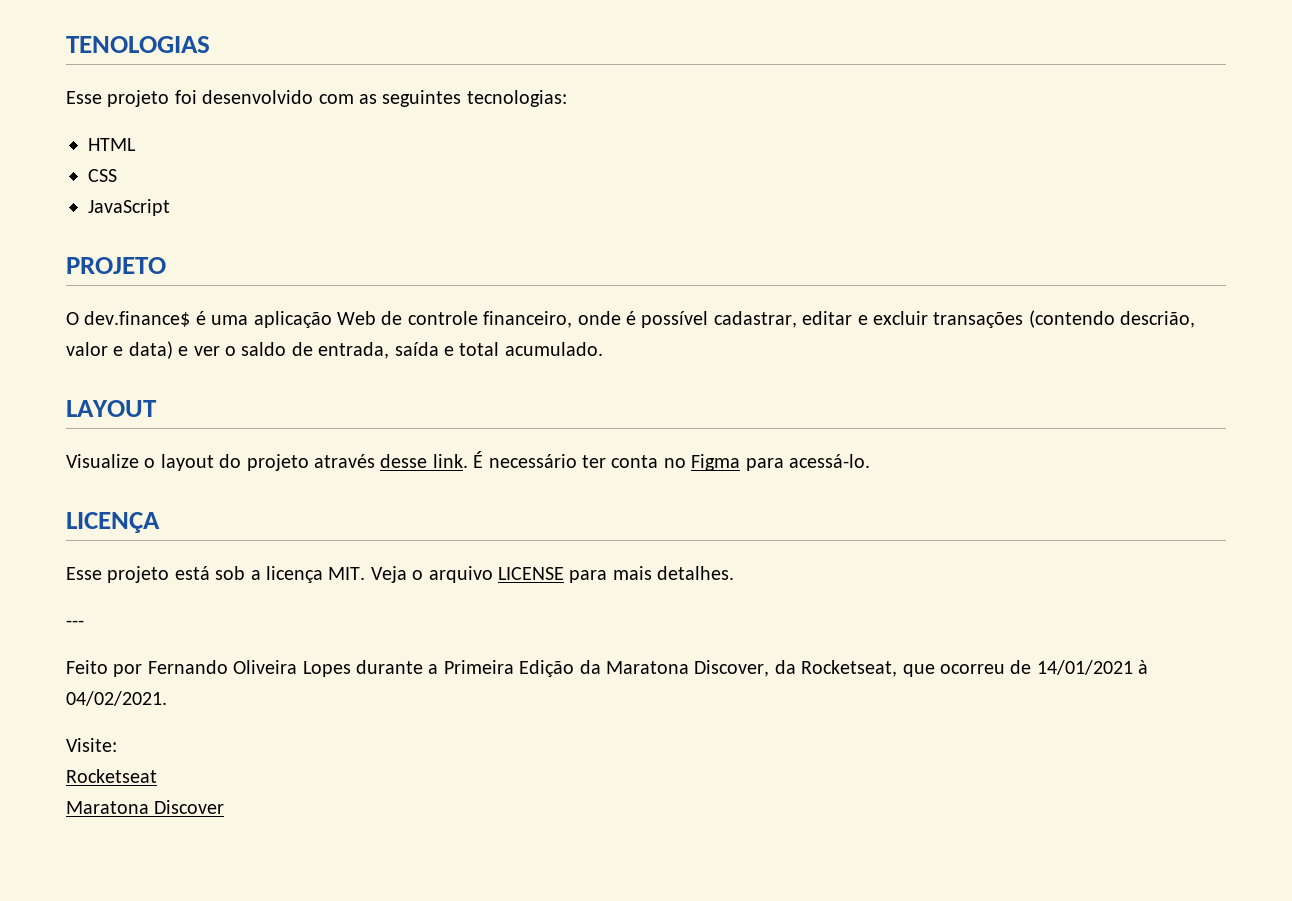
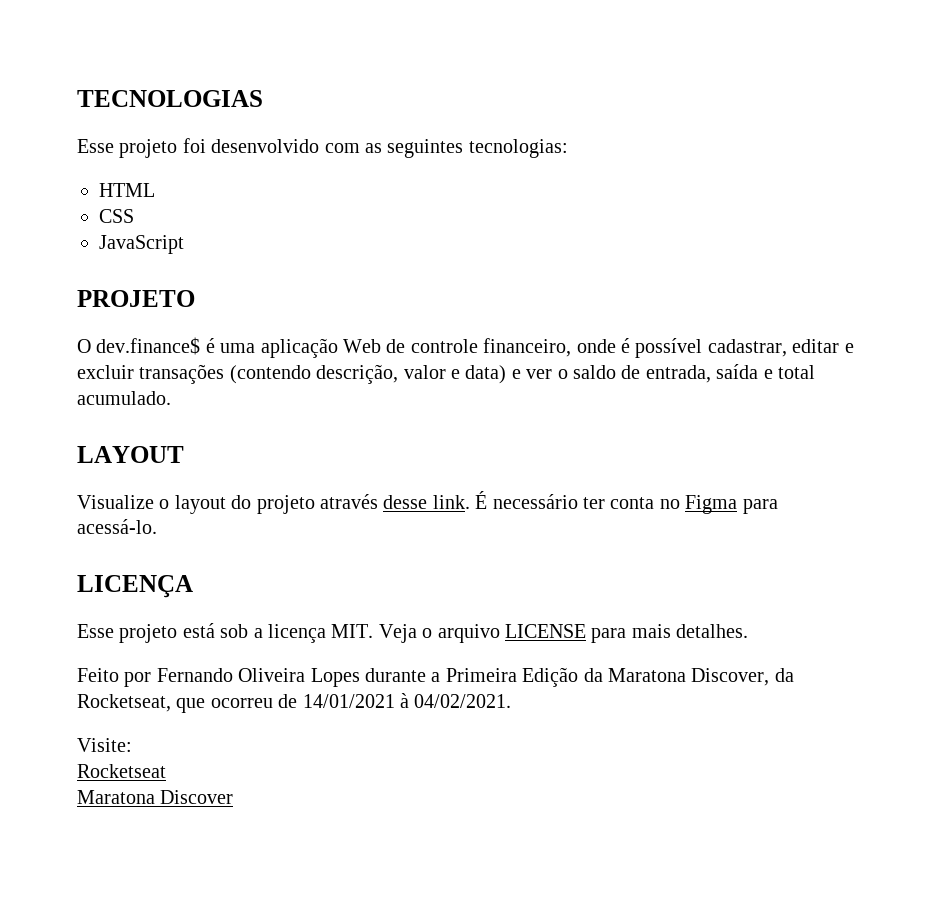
- TENOLOGIAS
+ TECNOLOGIAS
- O dev.finance$ é uma aplicação Web de controle financeiro, onde é possível cadastrar, editar e excluir transações (contendo descrião, valor e data) e ver o saldo de entrada, saída e total acumulado.
+ O dev.finance$ é uma aplicação Web de controle financeiro, onde é possível cadastrar, editar e excluir transações (contendo descrição, valor e data) e ver o saldo de entrada, saída e total acumulado.
- ---

